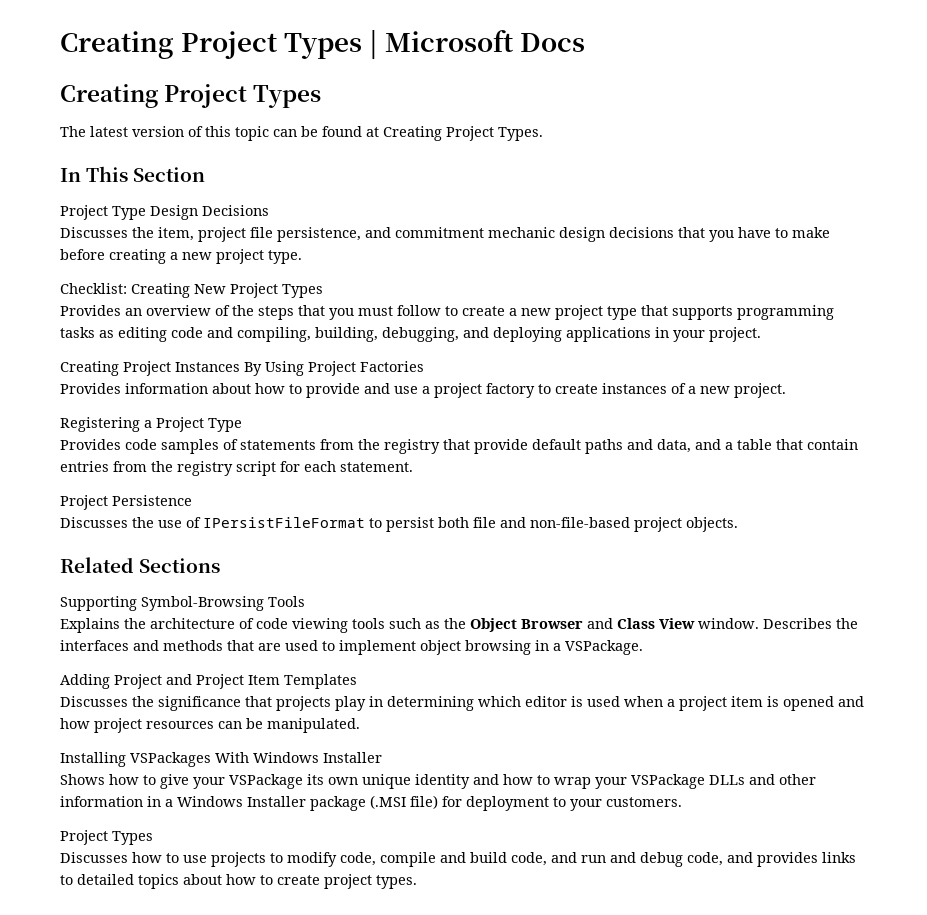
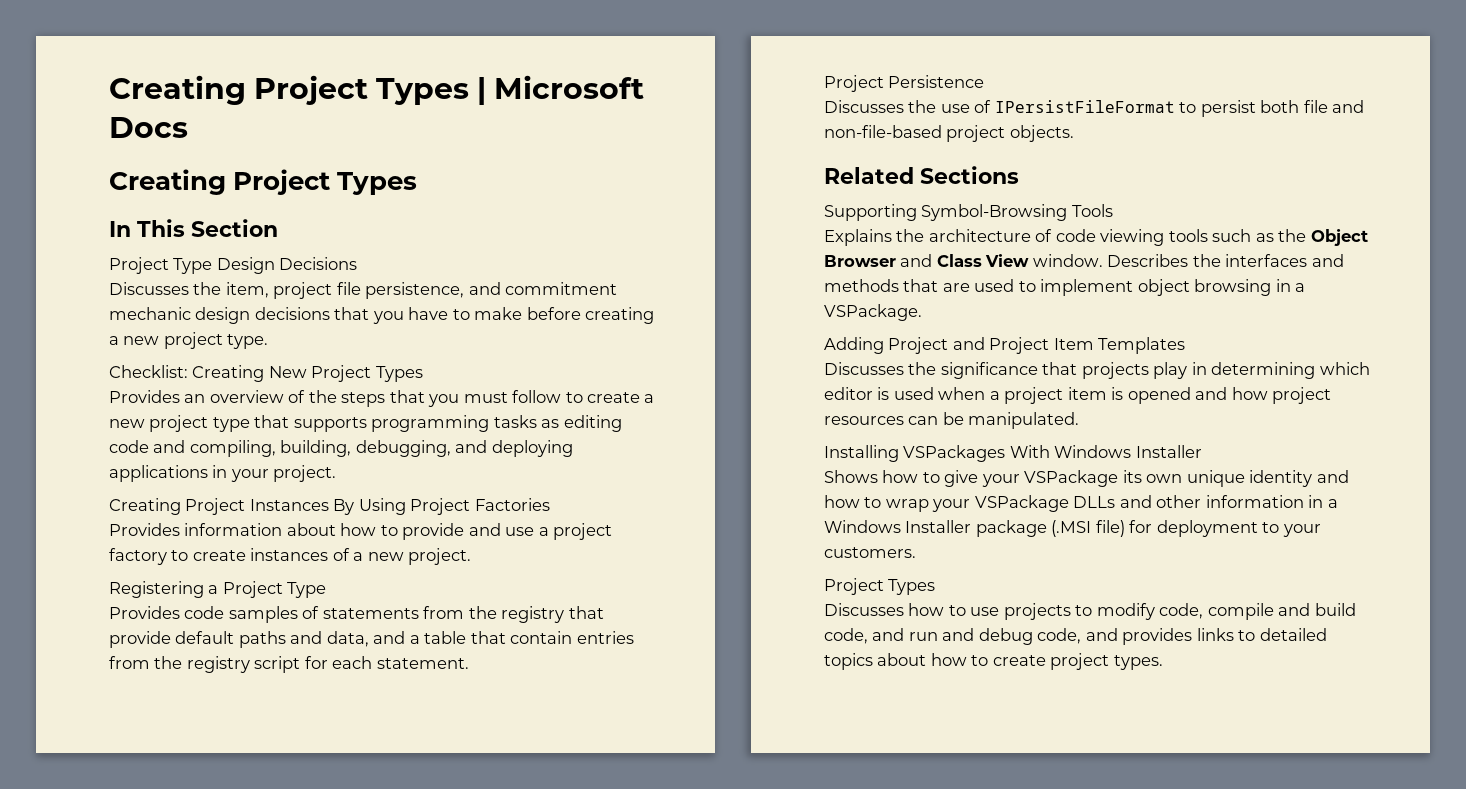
- The latest version of this topic can be found at Creating Project Types.

